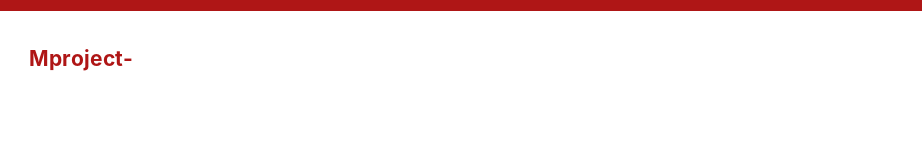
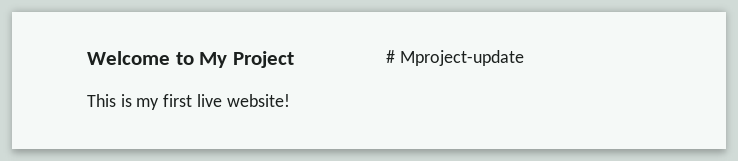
- Mproject-
+ Welcome to My Project
+ This is my first live website!
+ # Mproject-update

